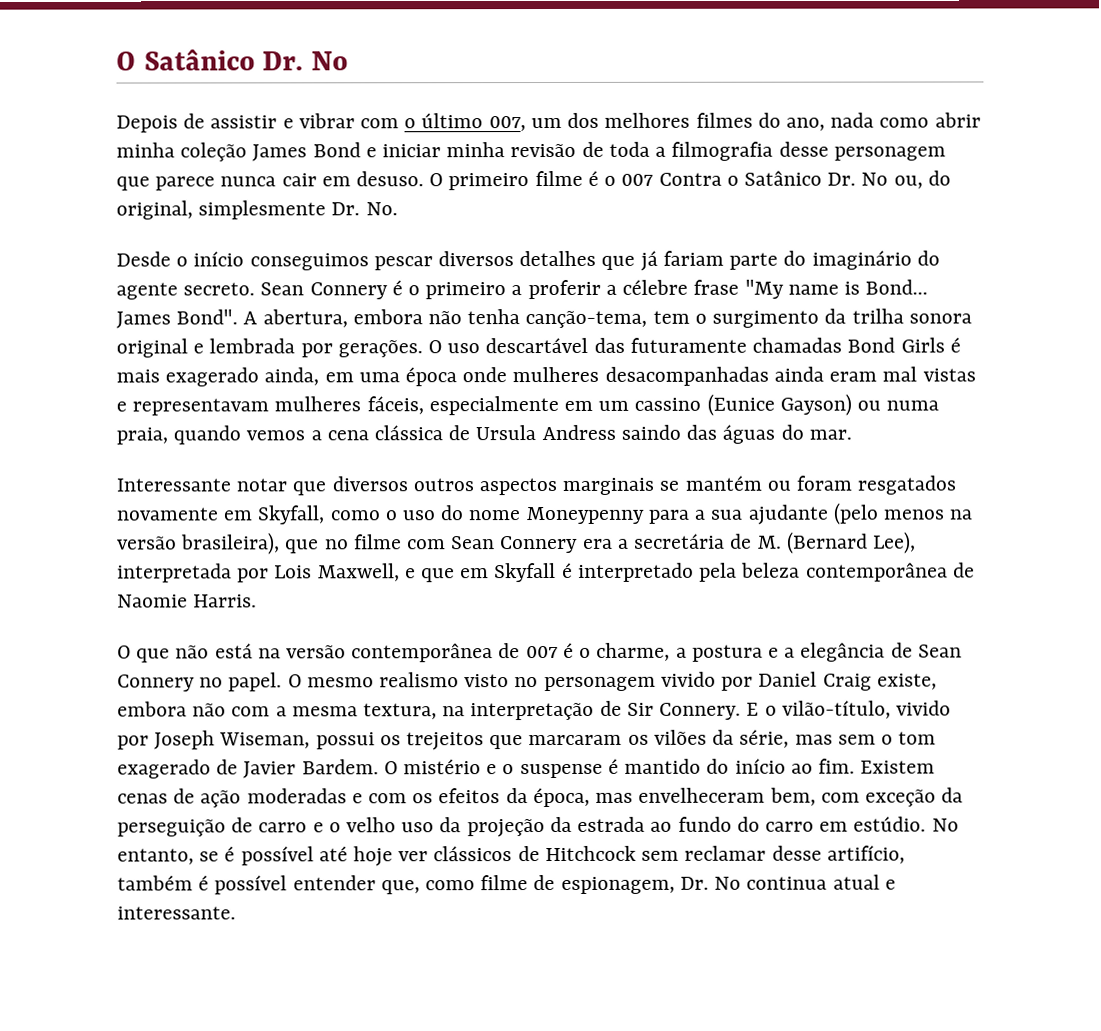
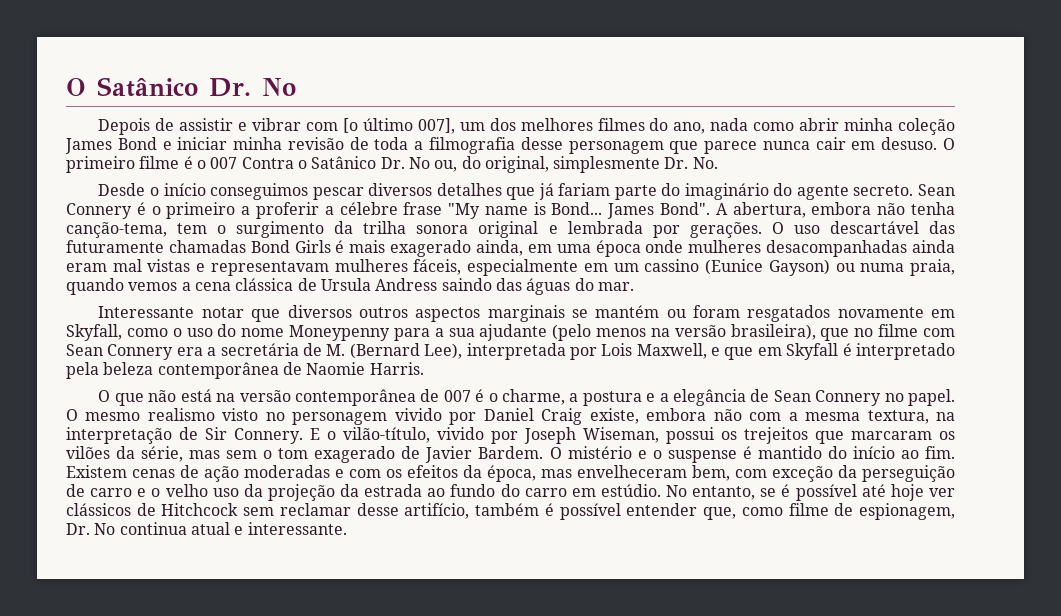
- Depois de assistir e vibrar com o último 007, um dos melhores filmes do ano, nada como abrir minha coleção James Bond e iniciar minha revisão de toda a filmografia desse personagem que parece nunca cair em desuso.
+ Depois de assistir e vibrar com [o último 007], um dos melhores filmes do ano, nada como abrir minha coleção James Bond e iniciar minha revisão de toda a filmografia desse personagem que parece nunca cair em desuso.

